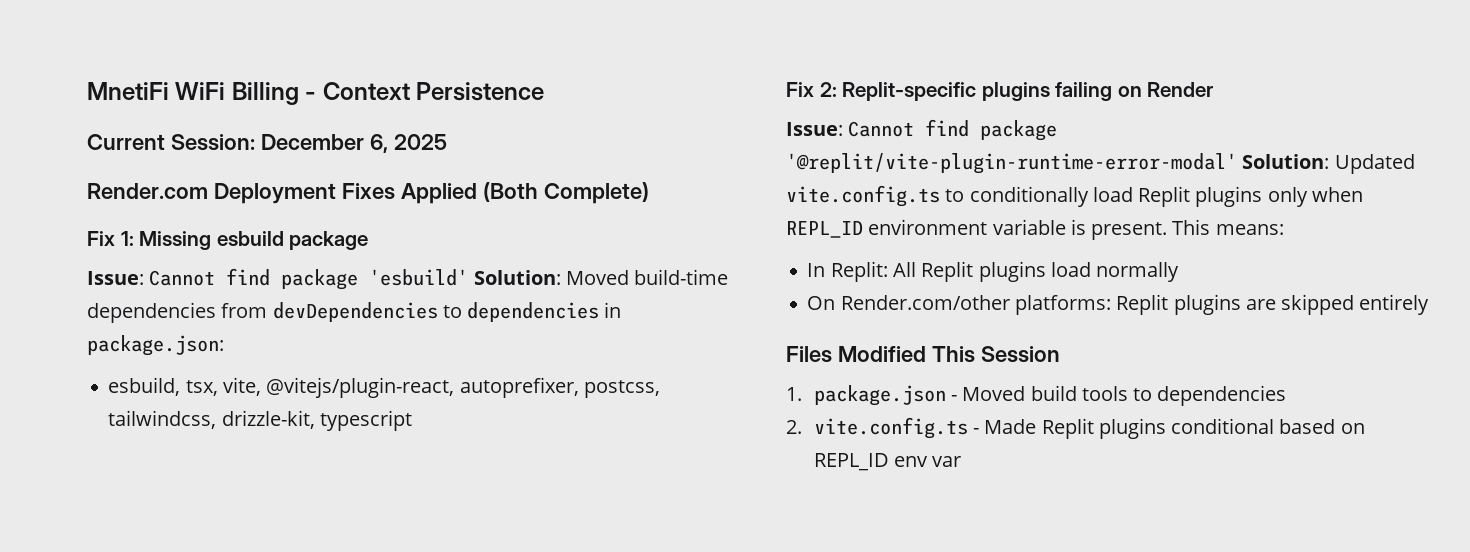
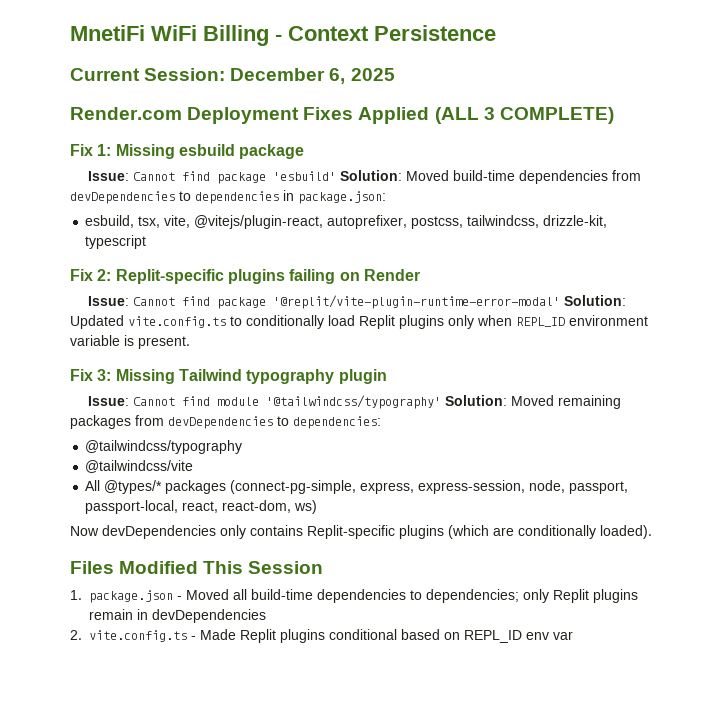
- Render.com Deployment Fixes Applied (Both Complete)
+ Render.com Deployment Fixes Applied (ALL 3 COMPLETE)
- Issue: Cannot find package '@replit/vite-plugin-runtime-error-modal' Solution: Updated vite.config.ts to conditionally load Replit plugins only when REPL_ID environment variable is present. This means:
- In Replit: All Replit plugins load normally
- On Render.com/other platforms: Replit plugins are skipped entirely
+ Issue: Cannot find package '@replit/vite-plugin-runtime-error-modal' Solution: Updated vite.config.ts to conditionally load Replit plugins only when REPL_ID environment variable is present.
+ Fix 3: Missing Tailwind typography plugin
+ Issue: Cannot find module '@tailwindcss/typography' Solution: Moved remaining packages from devDependencies to dependencies:
+ @tailwindcss/typography
+ @tailwindcss/vite
+ All @types/* packages (connect-pg-simple, express, express-session, node, passport, passport-local, react, react-dom, ws)
+ Now devDependencies only contains Replit-specific plugins (which are conditionally loaded).
- 1. package.json - Moved build tools to dependencies
+ 1. package.json - Moved all build-time dependencies to dependencies; only Replit plugins remain in devDependencies

